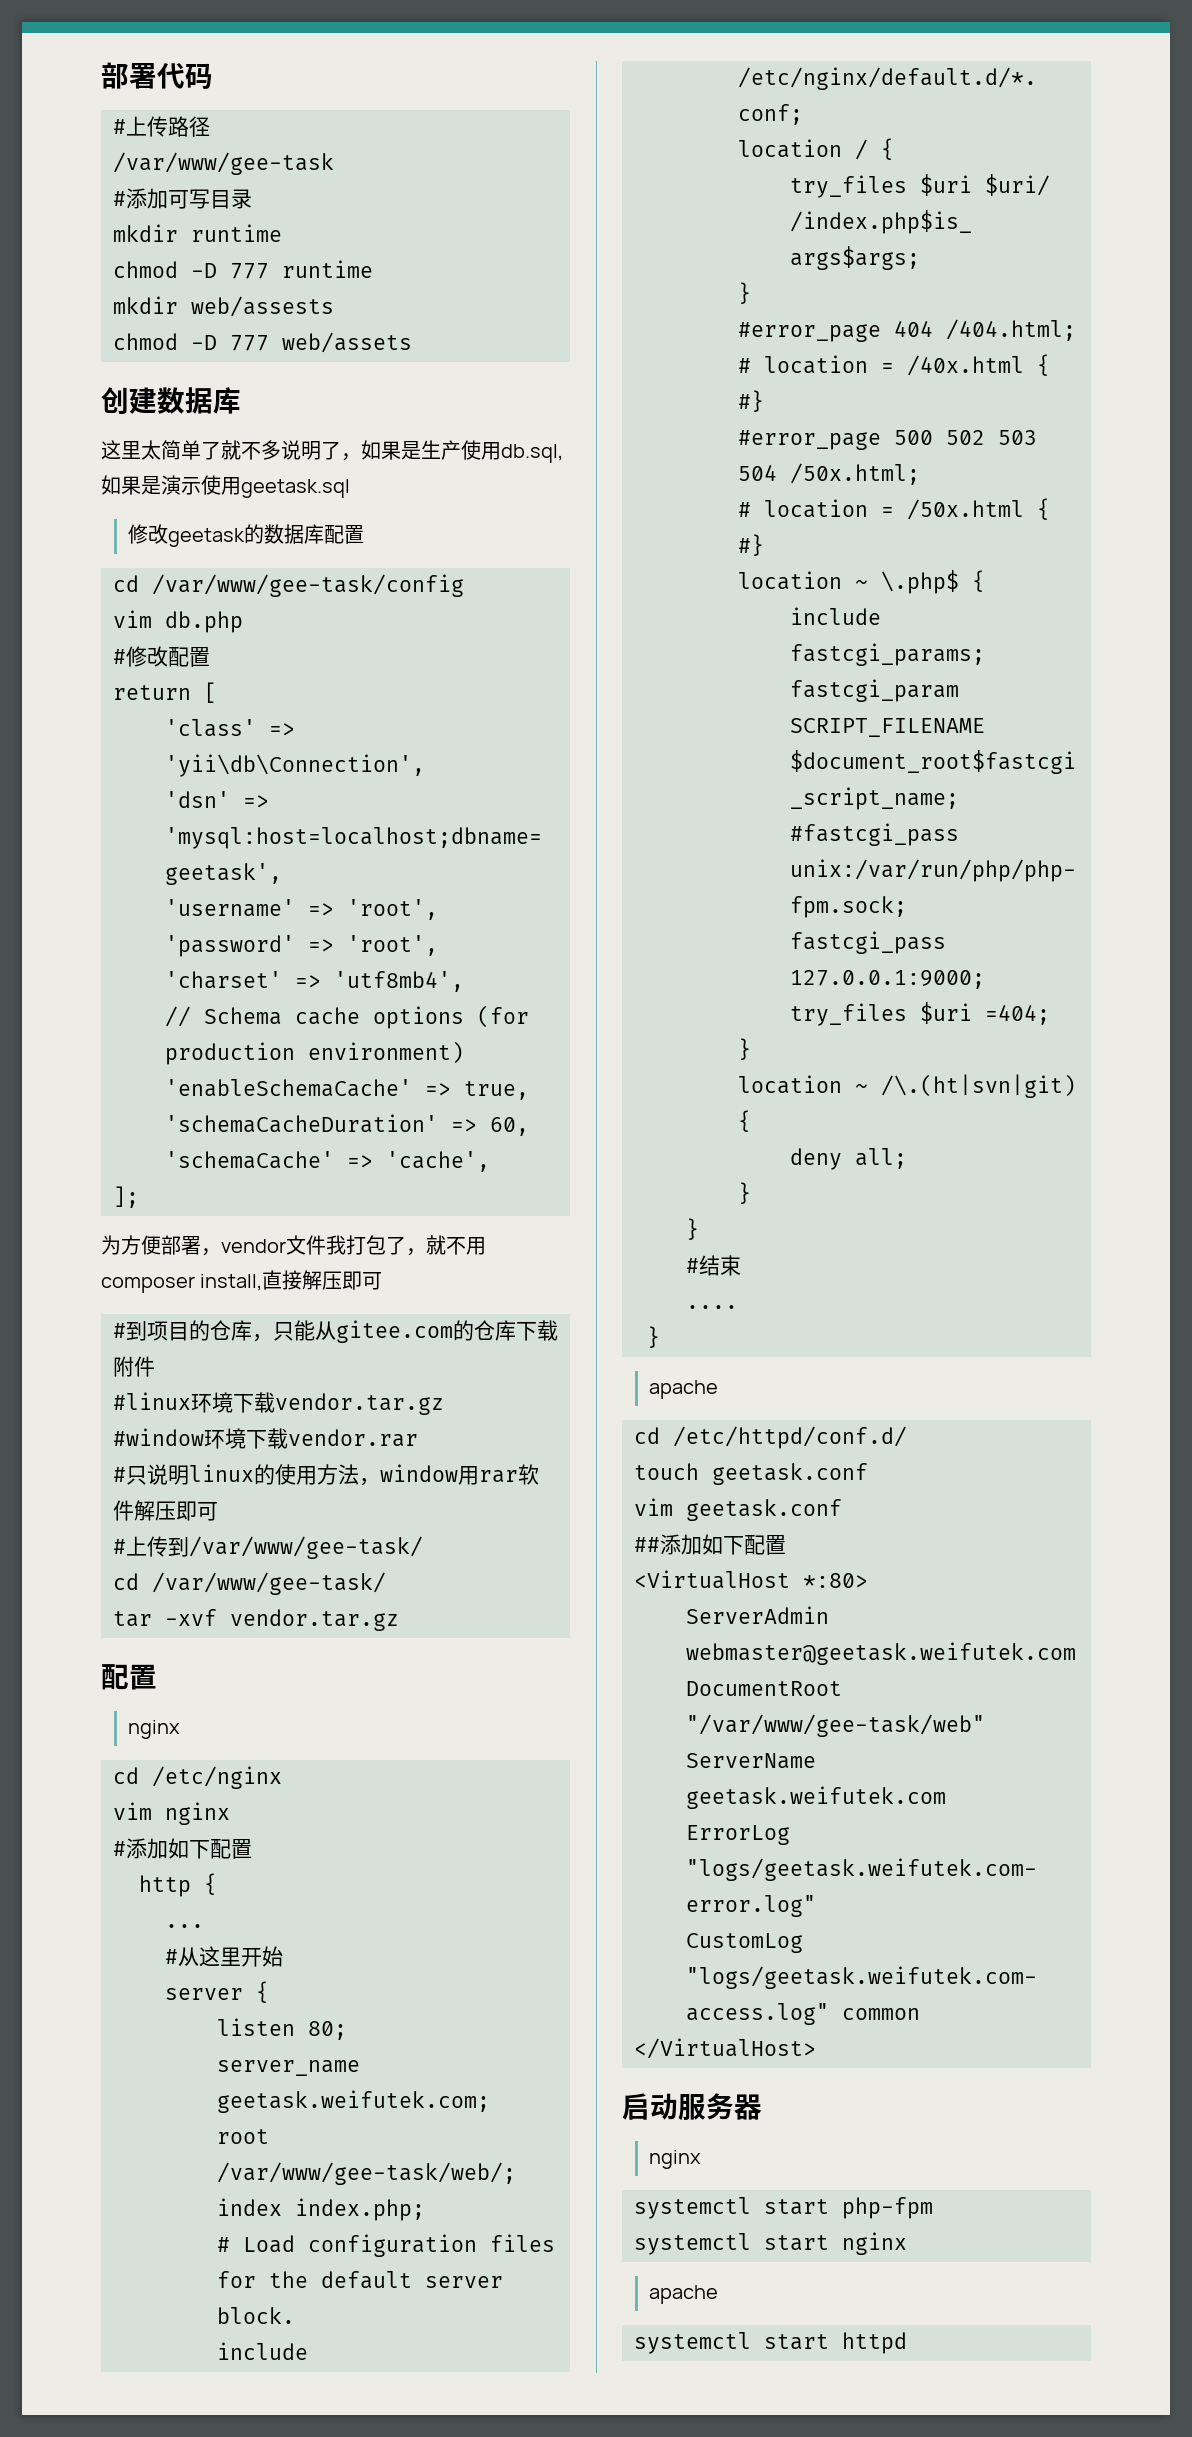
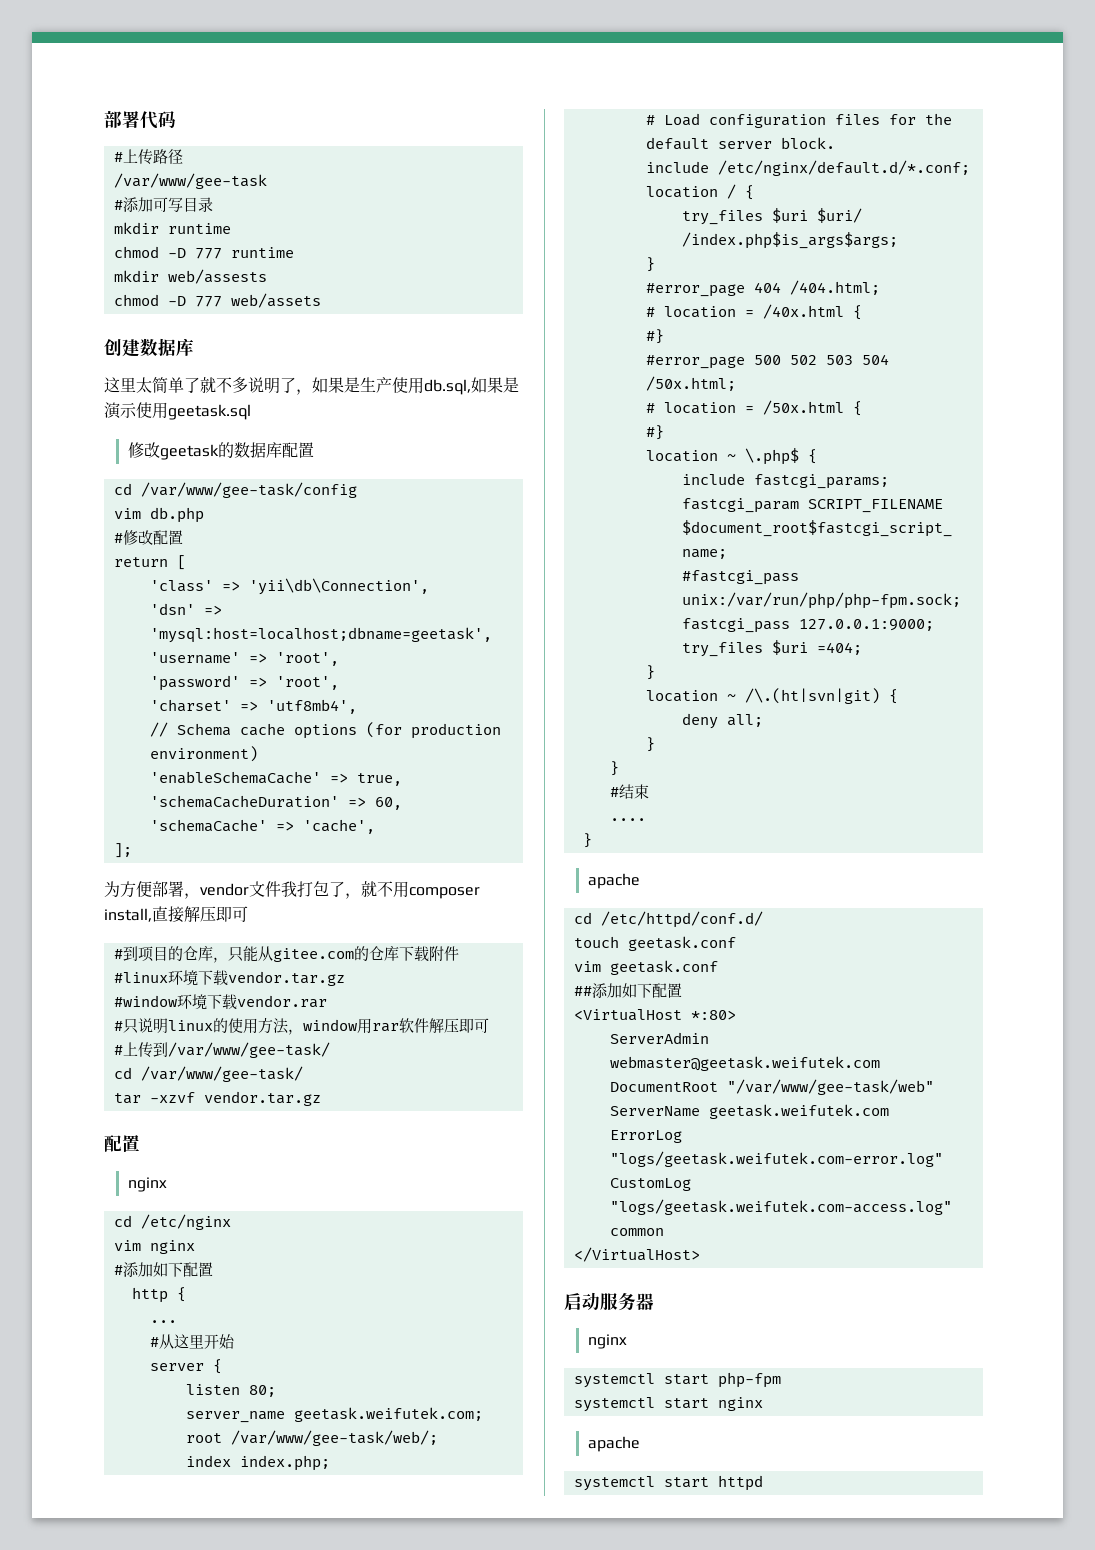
- tar -xvf vendor.tar.gz
+ tar -xzvf vendor.tar.gz

